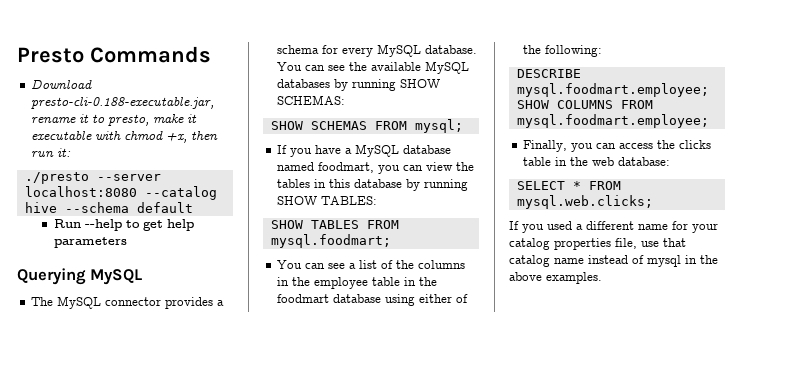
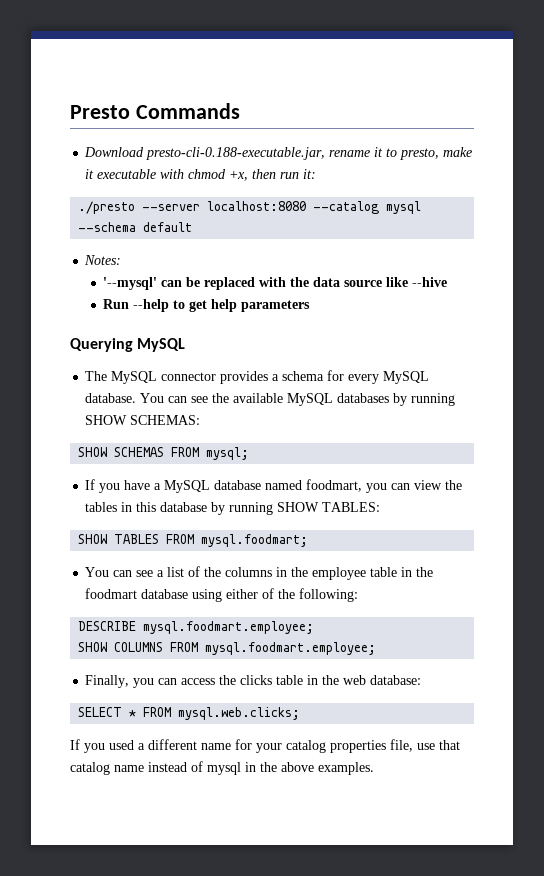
- ./presto --server localhost:8080 --catalog hive --schema default
+ ./presto --server localhost:8080 --catalog mysql --schema default
+ Notes:
+ '--mysql' can be replaced with the data source like --hive

